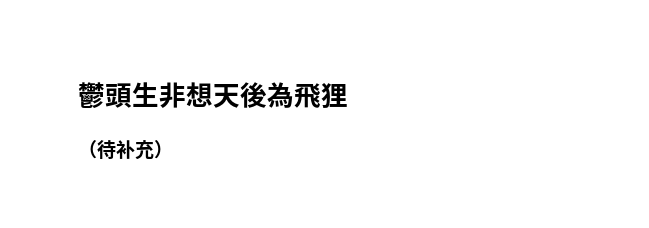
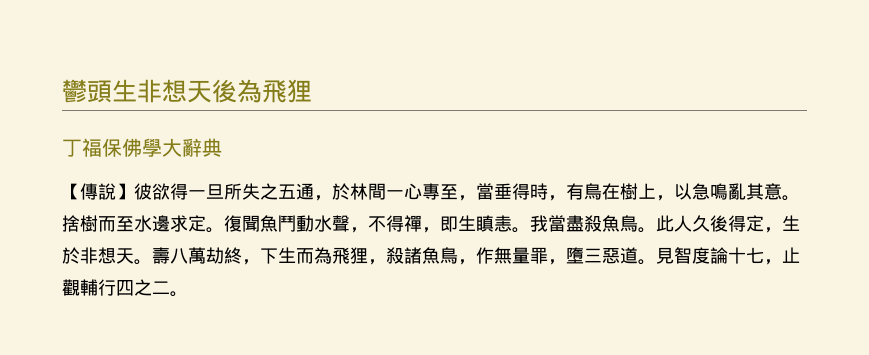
- （待补充）
+ 丁福保佛學大辭典
+ 【傳說】彼欲得一旦所失之五通，於林間一心專至，當垂得時，有鳥在樹上，以急鳴亂其意。捨樹而至水邊求定。復聞魚鬥動水聲，不得禪，即生瞋恚。我當盡殺魚鳥。此人久後得定，生於非想天。壽八萬劫終，下生而為飛狸，殺諸魚鳥，作無量罪，墮三惡道。見智度論十七，止觀輔行四之二。

